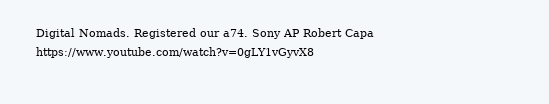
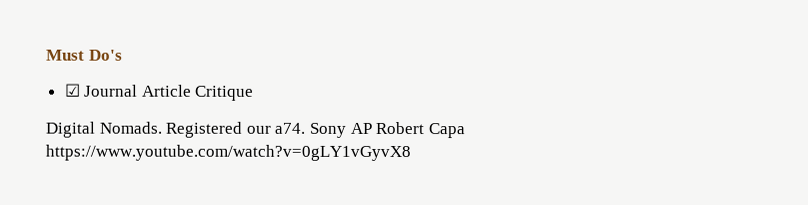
+ Must Do's
+ ☑ Journal Article Critique

